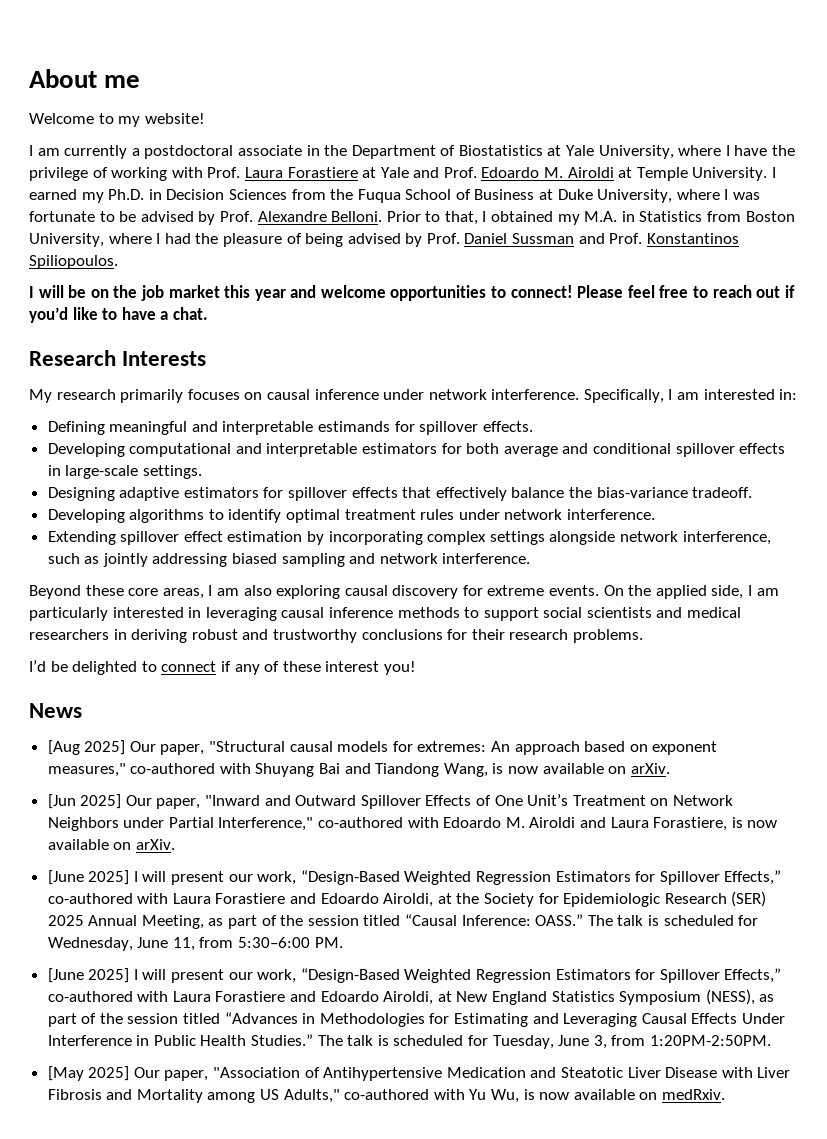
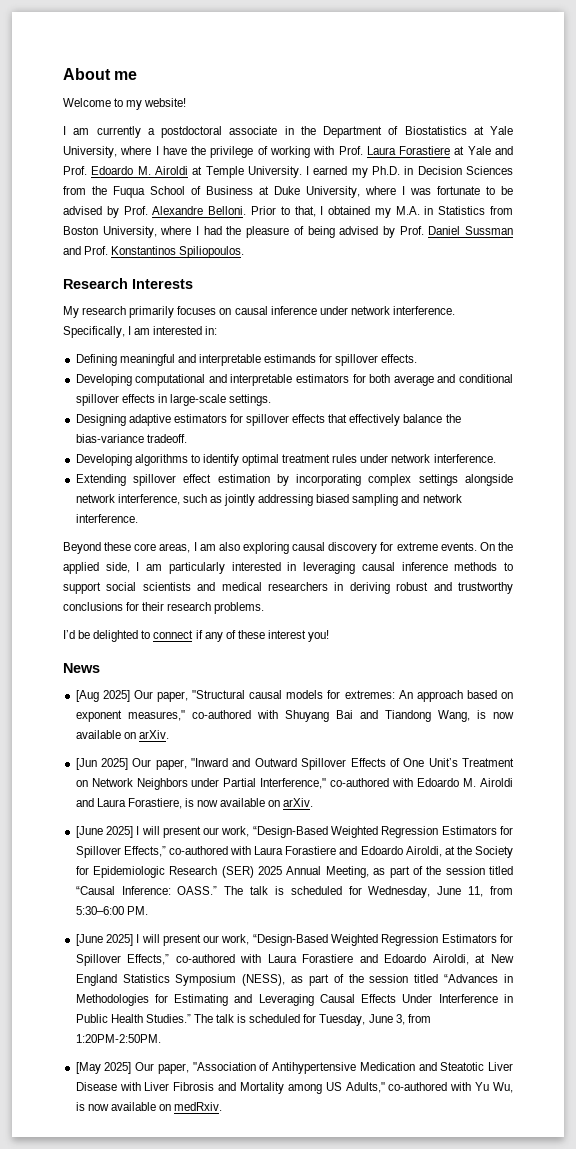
- I will be on the job market this year and welcome opportunities to connect! Please feel free to reach out if you’d like to have a chat.

